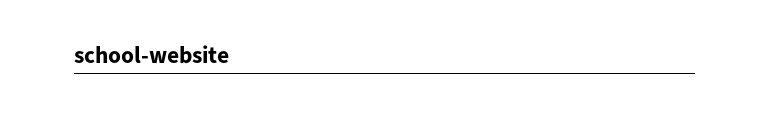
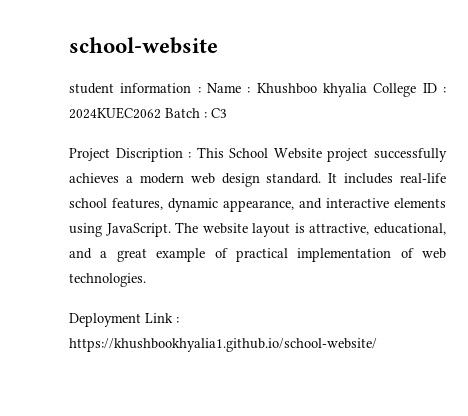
+ student information : Name : Khushboo khyalia College ID : 2024KUEC2062 Batch : C3
+ Project Discription : This School Website project successfully achieves a modern web design standard. It includes real-life school features, dynamic appearance, and interactive elements using JavaScript. The website layout is attractive, educational, and a great example of practical implementation of web technologies.
+ Deployment Link : https://khushbookhyalia1.github.io/school-website/

